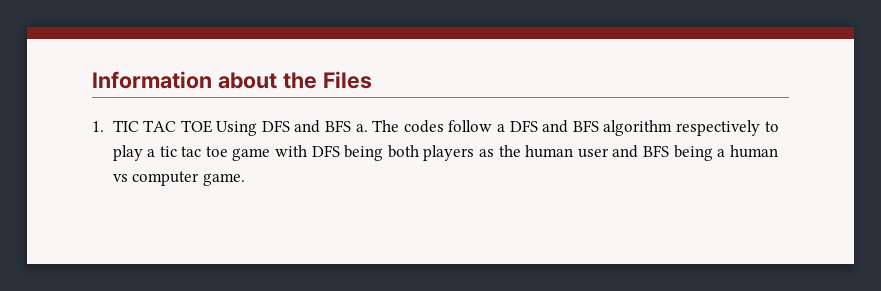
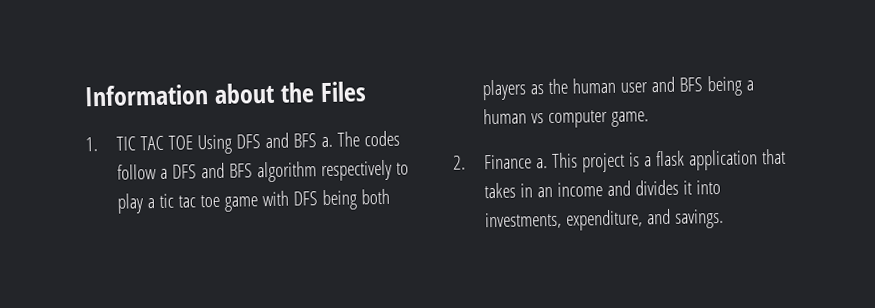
+ 2. Finance a. This project is a flask application that takes in an income and divides it into investments, expenditure, and savings.

